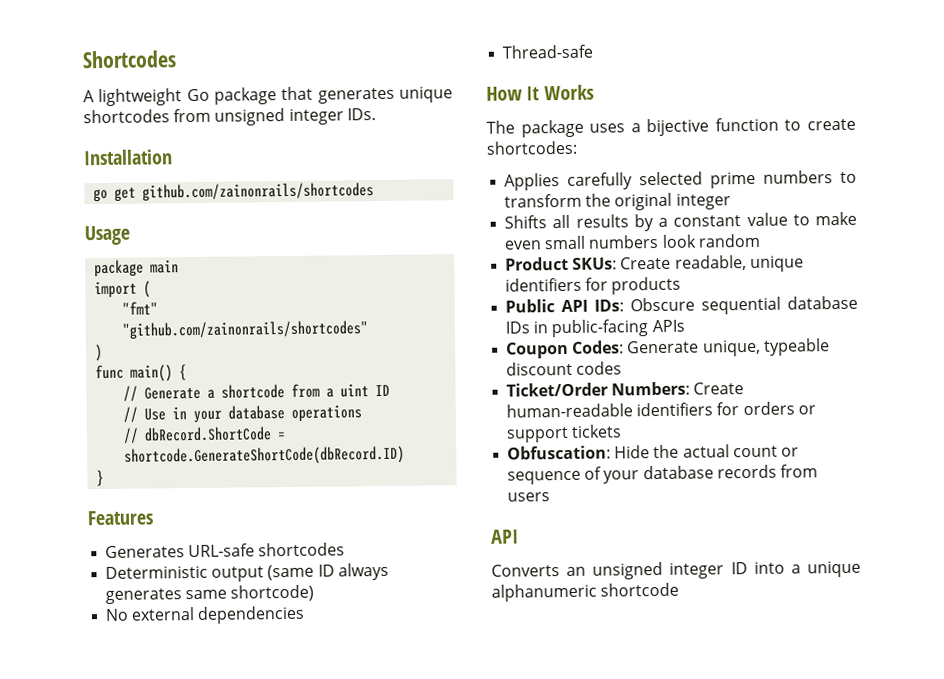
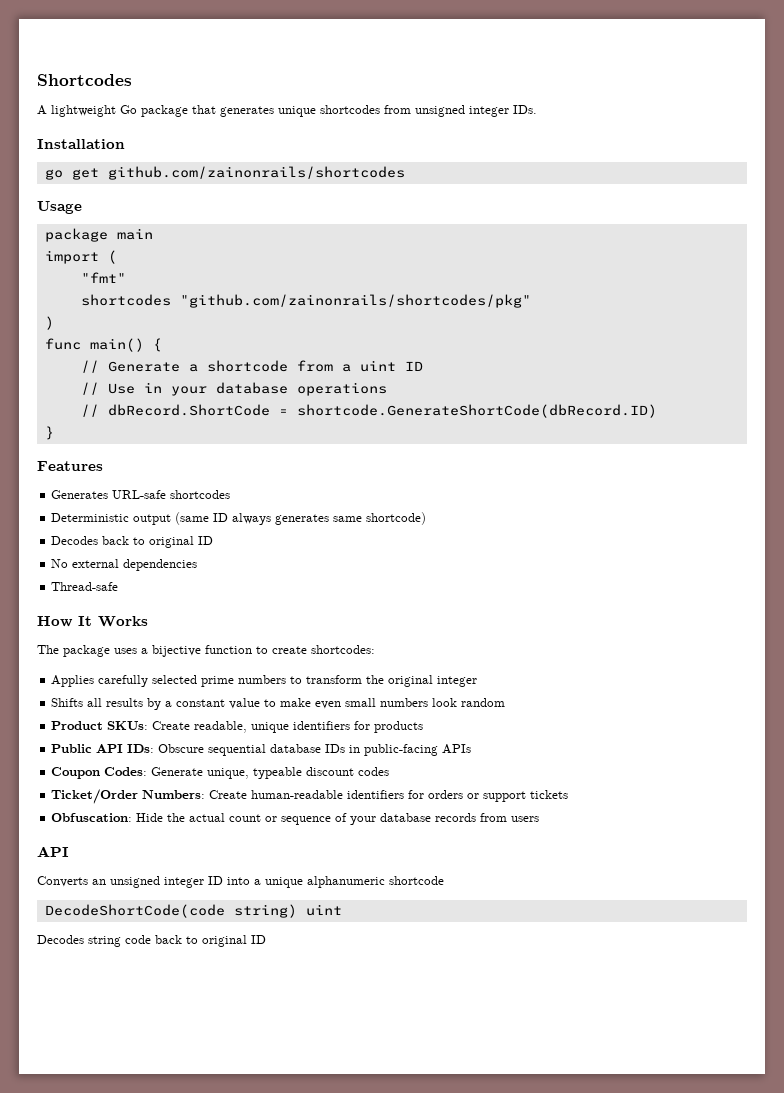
- "github.com/zainonrails/shortcodes"
+ shortcodes "github.com/zainonrails/shortcodes/pkg"
+ Decodes back to original ID
+ DecodeShortCode(code string) uint
+ Decodes string code back to original ID

